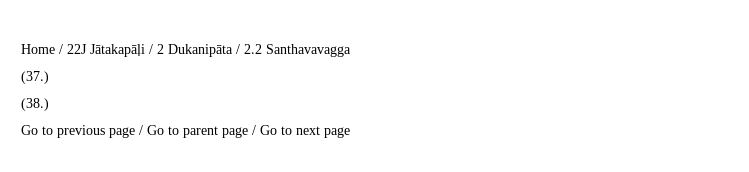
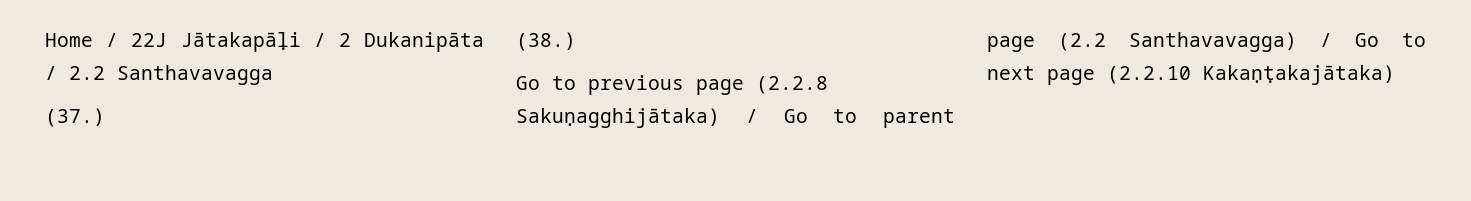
- Go to previous page / Go to parent page / Go to next page
+ Go to previous page (2.2.8 Sakuṇagghijātaka) / Go to parent page (2.2 Santhavavagga) / Go to next page (2.2.10 Kakaṇṭakajātaka)

